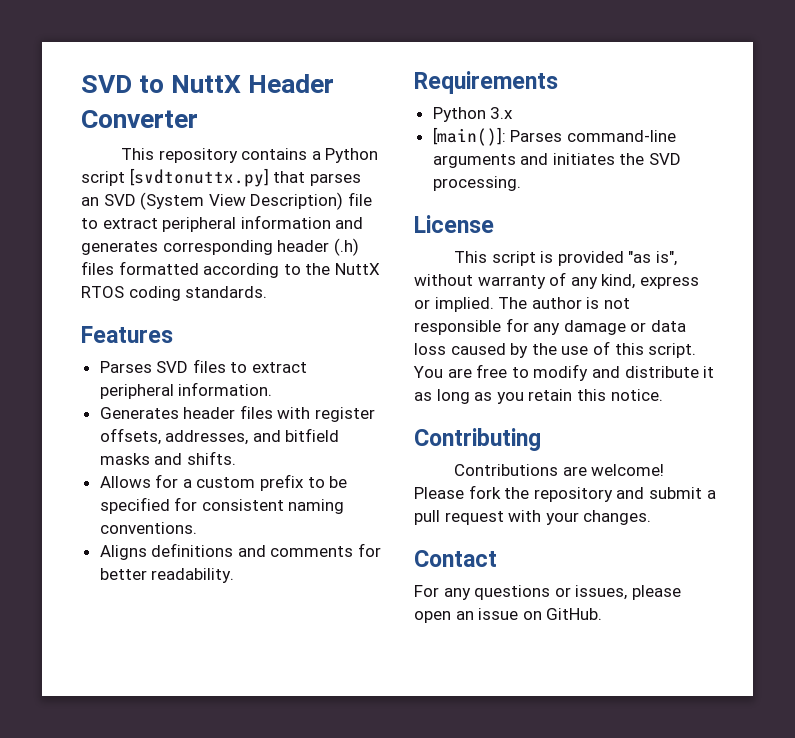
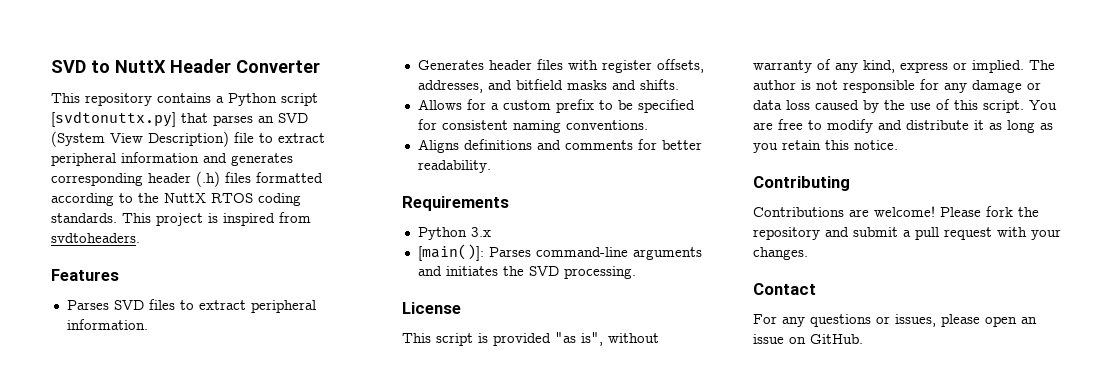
+ This project is inspired from svdtoheaders.

